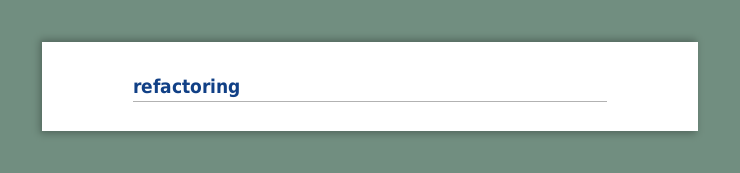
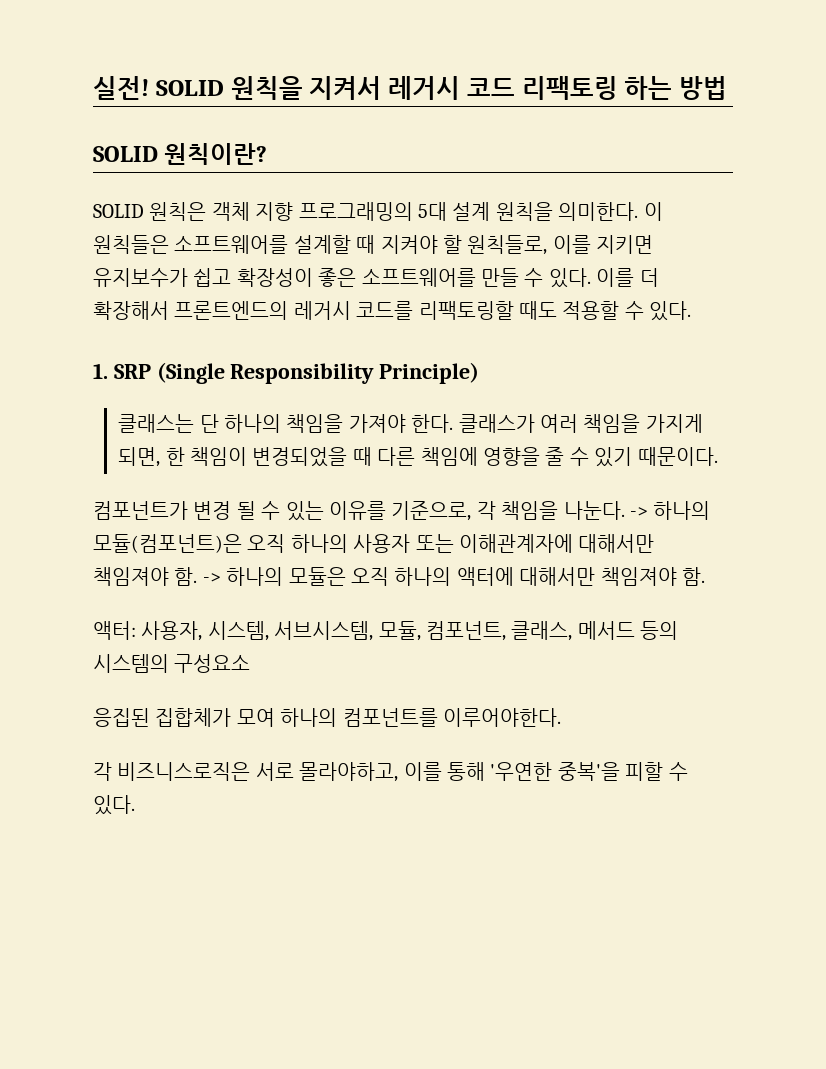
- refactoring
+ 실전! SOLID 원칙을 지켜서 레거시 코드 리팩토링 하는 방법
+ SOLID 원칙이란?
+ SOLID 원칙은 객체 지향 프로그래밍의 5대 설계 원칙을 의미한다. 이 원칙들은 소프트웨어를 설계할 때 지켜야 할 원칙들로, 이를 지키면 유지보수가 쉽고 확장성이 좋은 소프트웨어를 만들 수 있다. 이를 더 확장해서 프론트엔드의 레거시 코드를 리팩토링할 때도 적용할 수 있다.
+ 1. SRP (Single Responsibility Principle)
+ 클래스는 단 하나의 책임을 가져야 한다. 클래스가 여러 책임을 가지게 되면, 한 책임이 변경되었을 때 다른 책임에 영향을 줄 수 있기 때문이다.
+ 컴포넌트가 변경 될 수 있는 이유를 기준으로, 각 책임을 나눈다. -> 하나의 모듈(컴포넌트)은 오직 하나의 사용자 또는 이해관계자에 대해서만 책임져야 함. -> 하나의 모듈은 오직 하나의 액터에 대해서만 책임져야 함.
+ 액터: 사용자, 시스템, 서브시스템, 모듈, 컴포넌트, 클래스, 메서드 등의 시스템의 구성요소
+ 응집된 집합체가 모여 하나의 컴포넌트를 이루어야한다.
+ 각 비즈니스로직은 서로 몰라야하고, 이를 통해 '우연한 중복'을 피할 수 있다.

